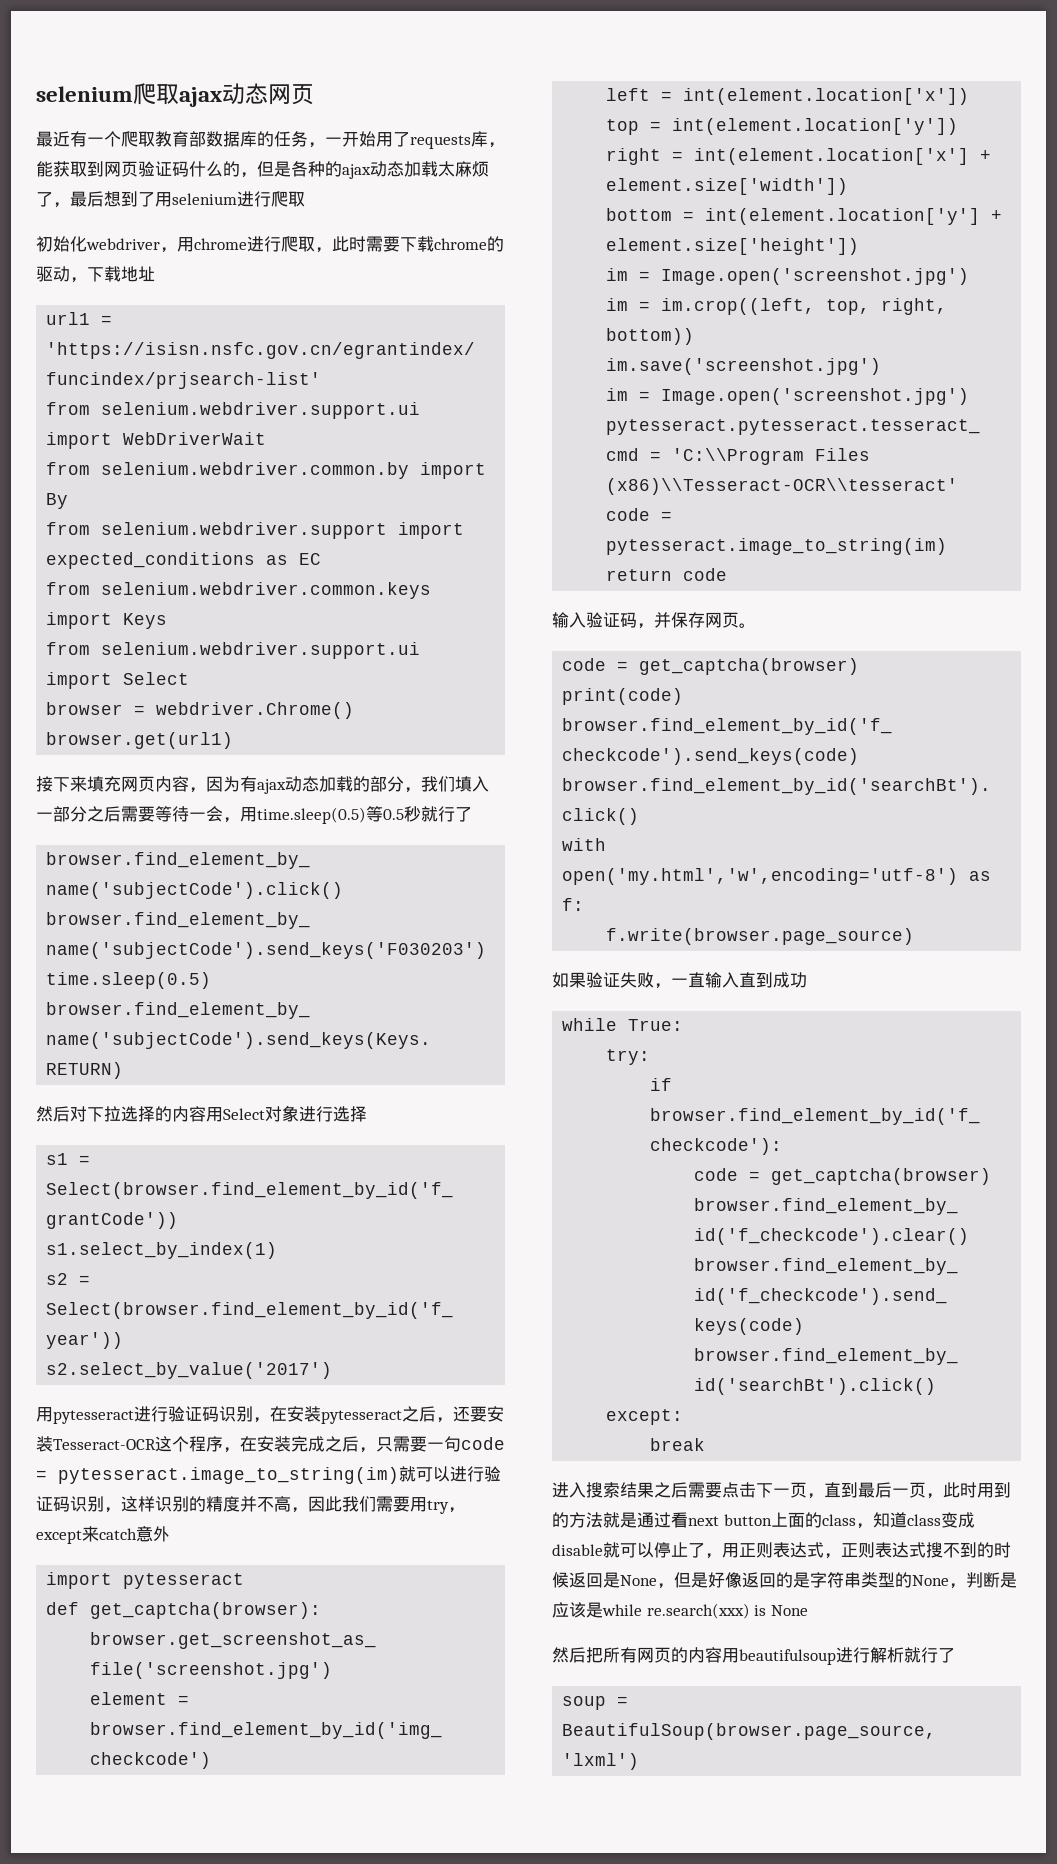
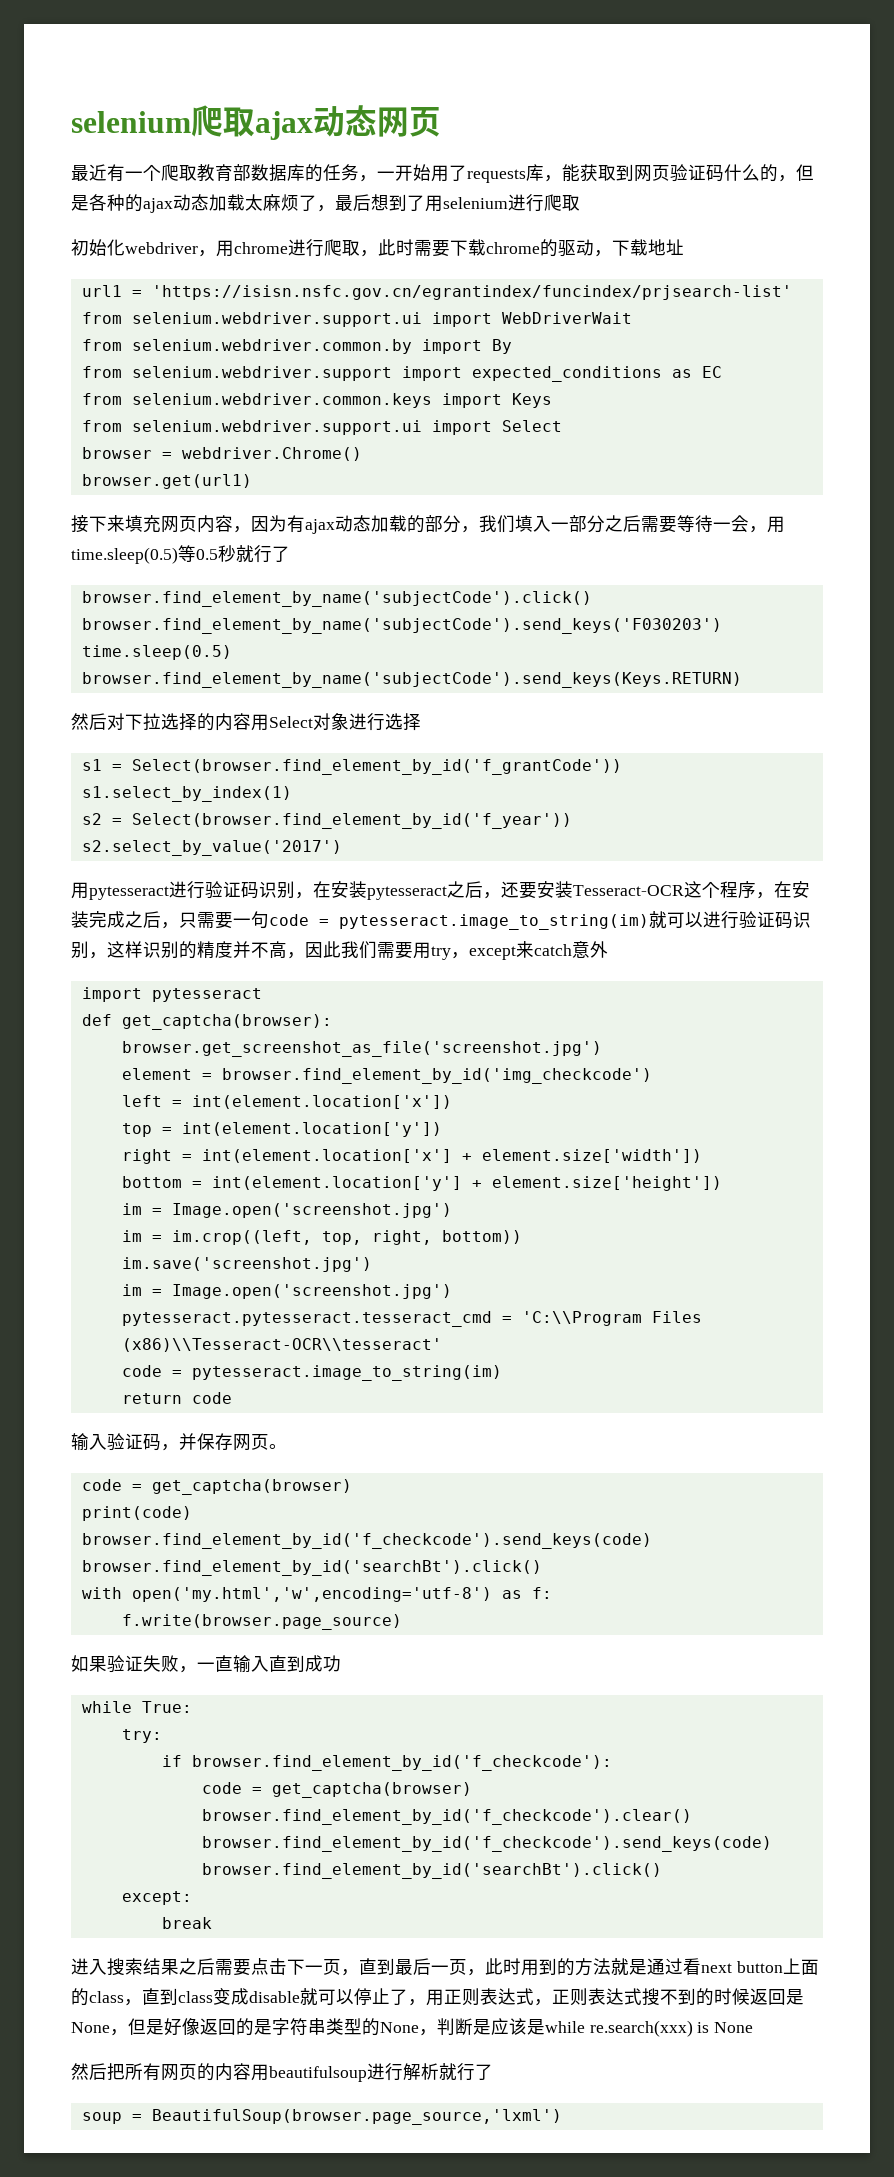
- 进入搜索结果之后需要点击下一页，直到最后一页，此时用到的方法就是通过看next button上面的class，知道class变成disable就可以停止了，用正则表达式，正则表达式搜不到的时候返回是None，但是好像返回的是字符串类型的None，判断是应该是while re.search(xxx) is None
+ 进入搜索结果之后需要点击下一页，直到最后一页，此时用到的方法就是通过看next button上面的class，直到class变成disable就可以停止了，用正则表达式，正则表达式搜不到的时候返回是None，但是好像返回的是字符串类型的None，判断是应该是while re.search(xxx) is None

